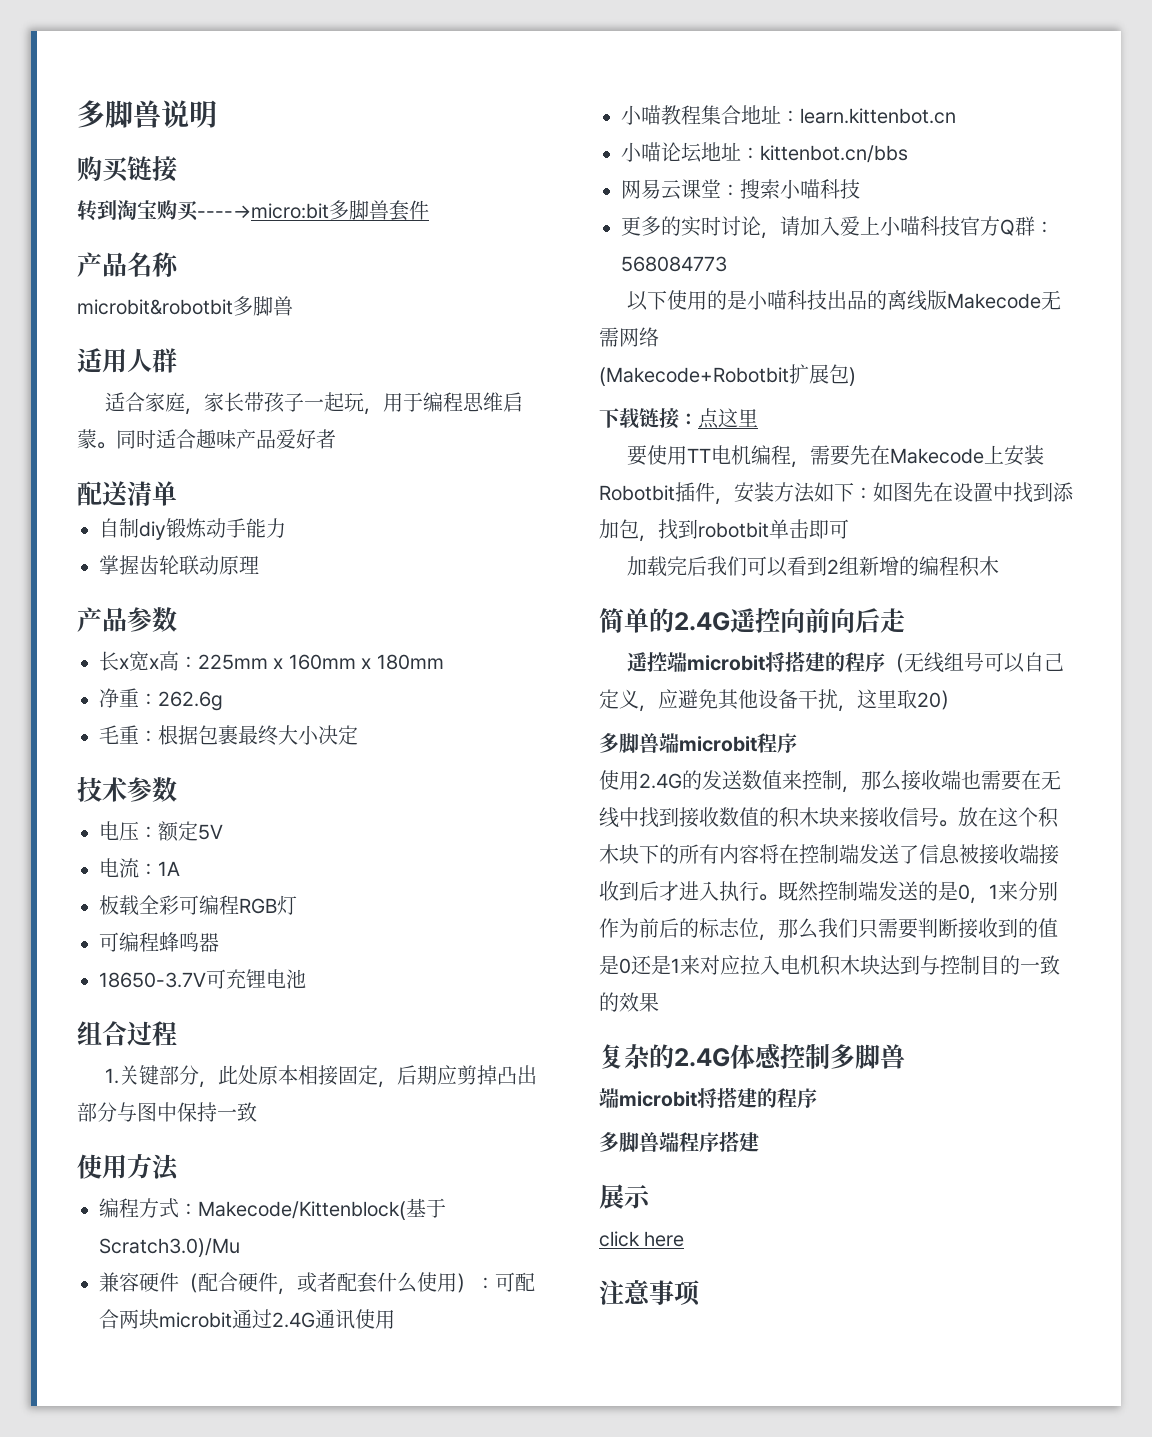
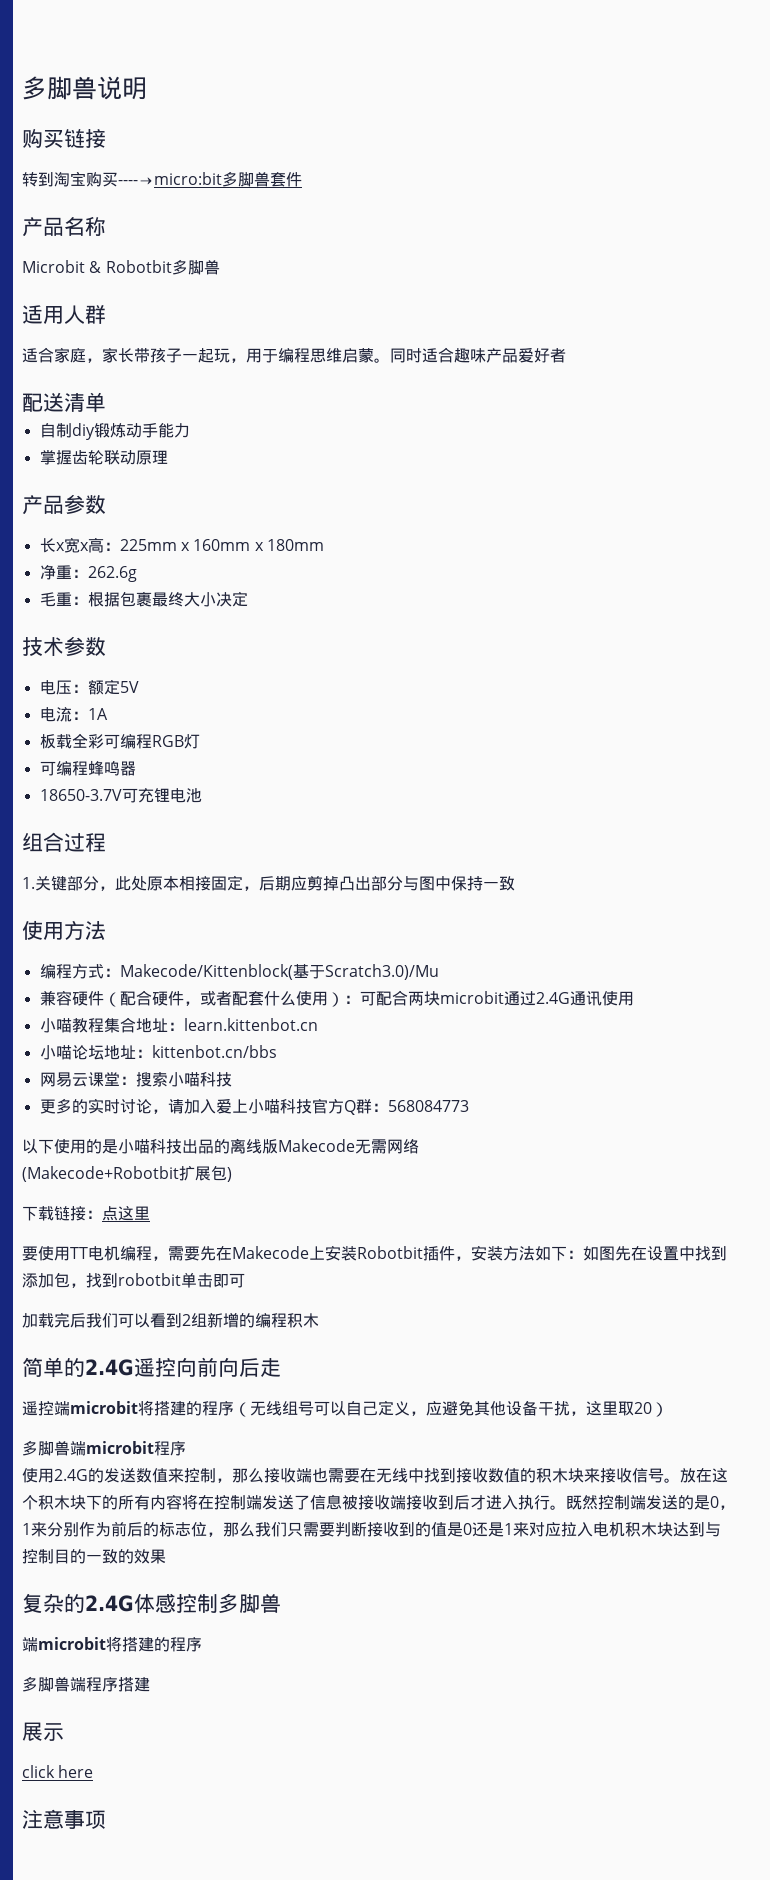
- microbit&robotbit多脚兽
+ Microbit & Robotbit多脚兽

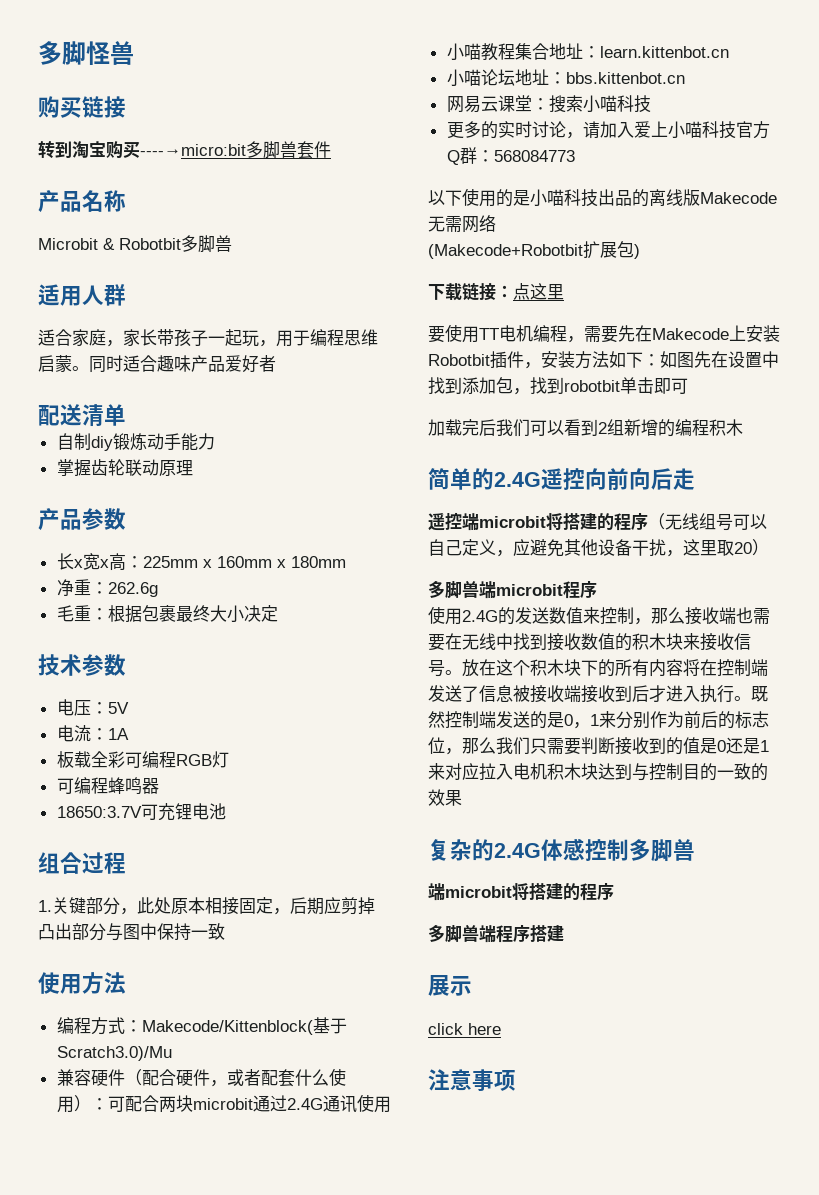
- 多脚兽说明
+ 多脚怪兽
- 电压：额定5V
+ 电压：5V
- 18650-3.7V可充锂电池
+ 18650:3.7V可充锂电池
- 小喵论坛地址：kittenbot.cn/bbs
+ 小喵论坛地址：bbs.kittenbot.cn

